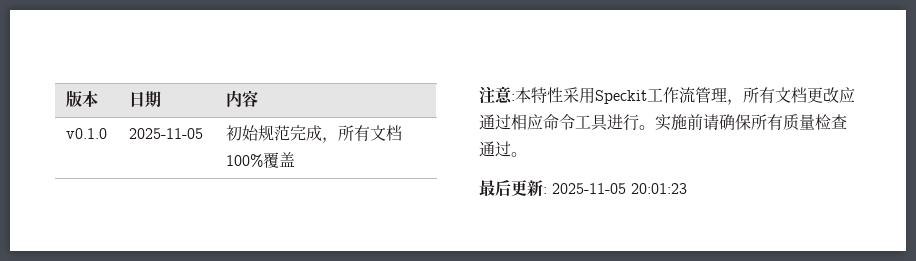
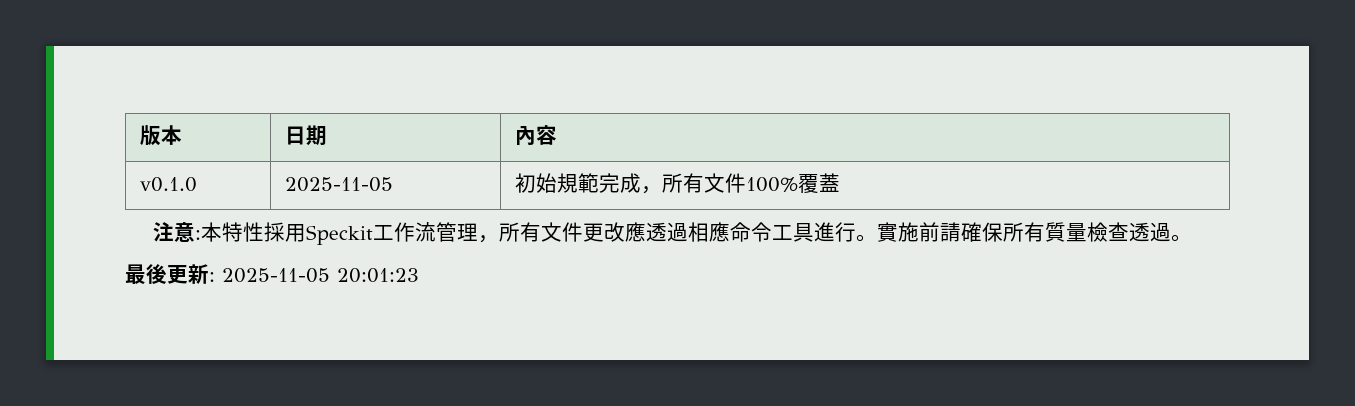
- 版本 | 日期 | 内容
+ 版本 | 日期 | 內容
- v0.1.0 | 2025-11-05 | 初始规范完成，所有文档100%覆盖
+ v0.1.0 | 2025-11-05 | 初始規範完成，所有文件100%覆蓋
- 注意:本特性采用Speckit工作流管理，所有文档更改应通过相应命令工具进行。实施前请确保所有质量检查通过。
+ 注意:本特性採用Speckit工作流管理，所有文件更改應透過相應命令工具進行。實施前請確保所有質量檢查透過。
- 最后更新: 2025-11-05 20:01:23
+ 最後更新: 2025-11-05 20:01:23

